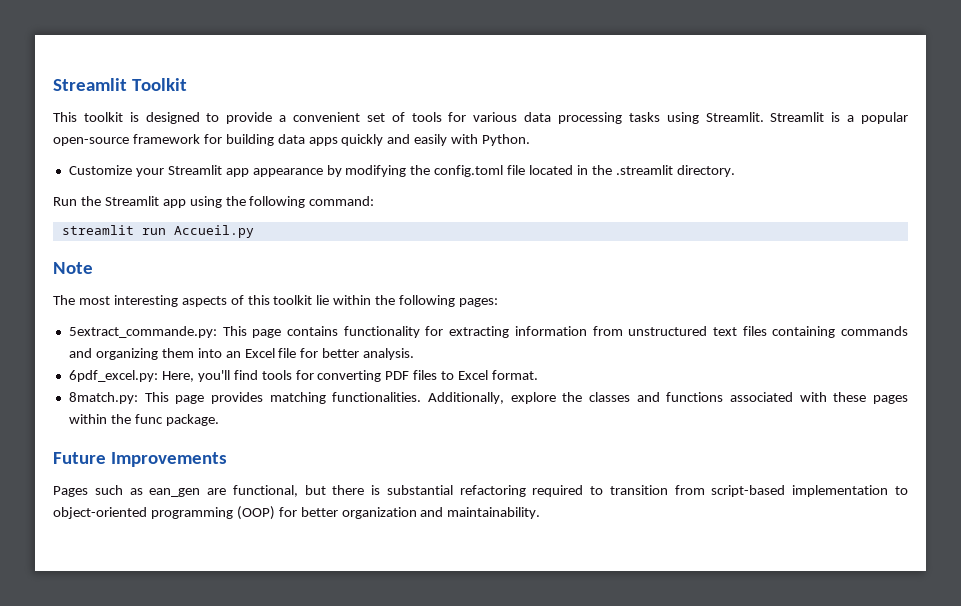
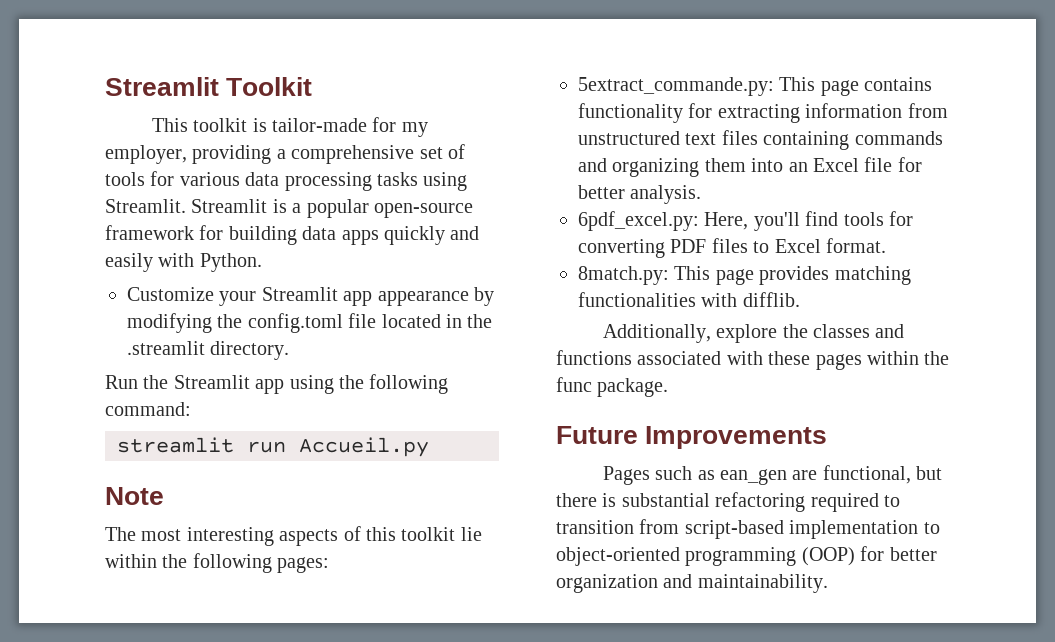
- This toolkit is designed to provide a convenient set of tools for various data processing tasks using Streamlit.
+ This toolkit is tailor-made for my employer, providing a comprehensive set of tools for various data processing tasks using Streamlit.
- 8match.py: This page provides matching functionalities. Additionally, explore the classes and functions associated with these pages within the func package.
+ 8match.py: This page provides matching functionalities with difflib.
+ Additionally, explore the classes and functions associated with these pages within the func package.

